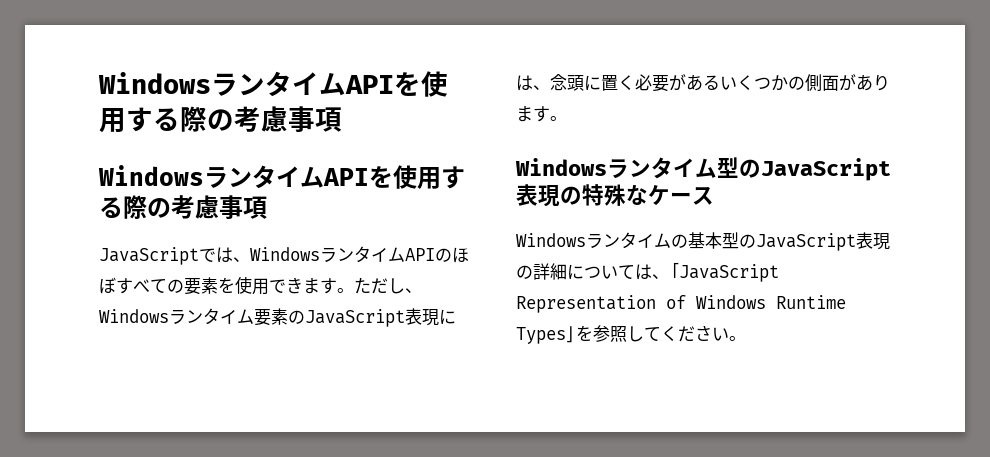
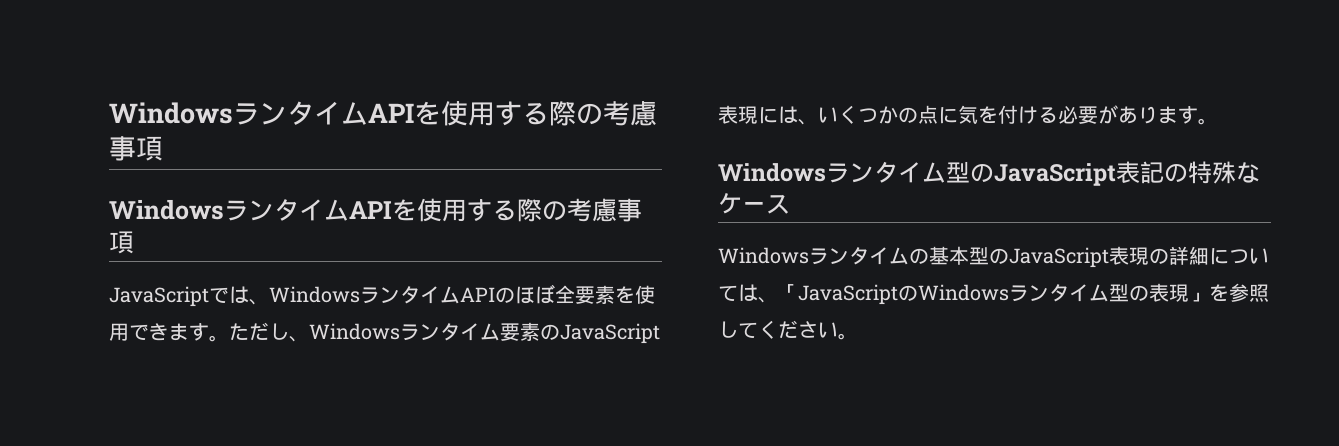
- JavaScriptでは、WindowsランタイムAPIのほぼすべての要素を使用できます。
+ JavaScriptでは、WindowsランタイムAPIのほぼ全要素を使用できます。
- ただし、Windowsランタイム要素のJavaScript表現には、念頭に置く必要があるいくつかの側面があります。
+ ただし、Windowsランタイム要素のJavaScript表現には、いくつかの点に気を付ける必要があります。
- Windowsランタイム型のJavaScript表現の特殊なケース
+ Windowsランタイム型のJavaScript表記の特殊なケース
- Windowsランタイムの基本型のJavaScript表現の詳細については、「JavaScript Representation of Windows Runtime Types」を参照してください。
+ Windowsランタイムの基本型のJavaScript表現の詳細については、「JavaScriptのWindowsランタイム型の表現」を参照してください。

